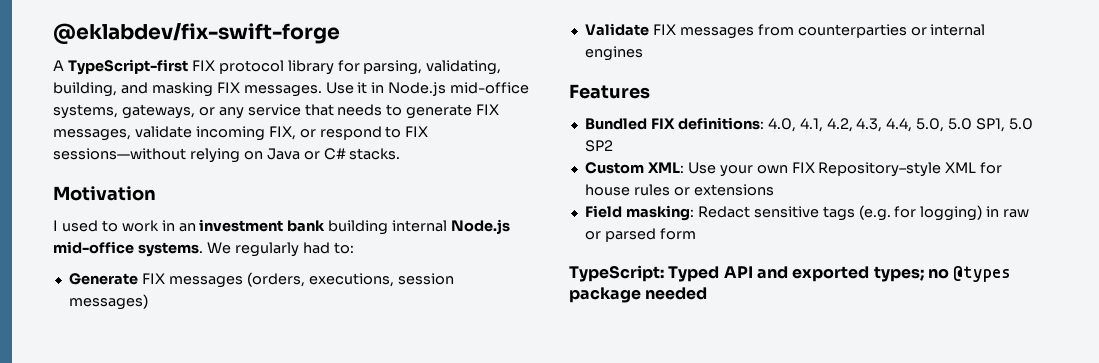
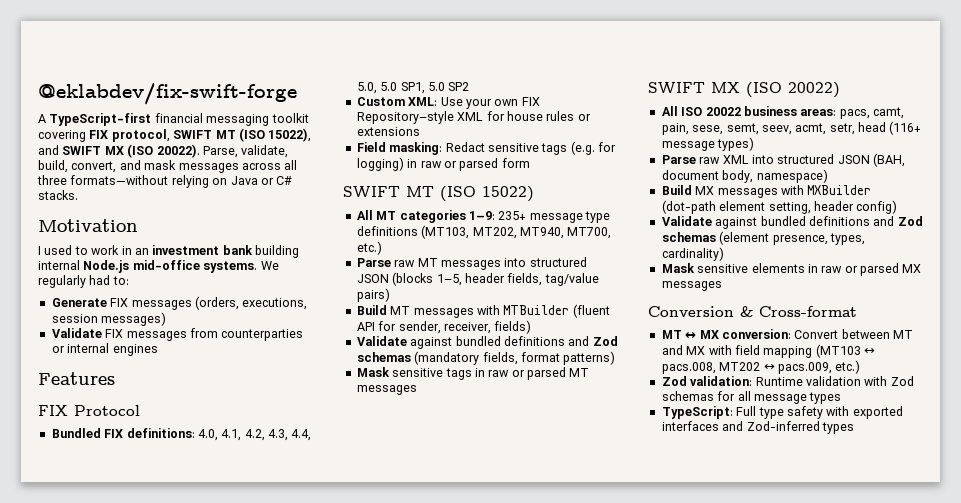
- A TypeScript-first FIX protocol library for parsing, validating, building, and masking FIX messages. Use it in Node.js mid-office systems, gateways, or any service that needs to generate FIX messages, validate incoming FIX, or respond to FIX sessions—without relying on Java or C# stacks.
+ A TypeScript-first financial messaging toolkit covering FIX protocol, SWIFT MT (ISO 15022), and SWIFT MX (ISO 20022). Parse, validate, build, convert, and mask messages across all three formats—without relying on Java or C# stacks.
+ FIX Protocol
- TypeScript: Typed API and exported types; no @types package needed
+ SWIFT MT (ISO 15022)
+ All MT categories 1–9: 235+ message type definitions (MT103, MT202, MT940, MT700, etc.)
+ Parse raw MT messages into structured JSON (blocks 1–5, header fields, tag/value pairs)
+ Build MT messages with MTBuilder (fluent API for sender, receiver, fields)
+ Validate against bundled definitions and Zod schemas (mandatory fields, format patterns)
+ Mask sensitive tags in raw or parsed MT messages
+ SWIFT MX (ISO 20022)
+ All ISO 20022 business areas: pacs, camt, pain, sese, semt, seev, acmt, setr, head (116+ message types)
+ Parse raw XML into structured JSON (BAH, document body, namespace)
+ Build MX messages with MXBuilder (dot-path element setting, header config)
+ Validate against bundled definitions and Zod schemas (element presence, types, cardinality)
+ Mask sensitive elements in raw or parsed MX messages
+ Conversion & Cross-format
+ MT ↔ MX conversion: Convert between MT and MX with field mapping (MT103 ↔ pacs.008, MT202 ↔ pacs.009, etc.)
+ Zod validation: Runtime validation with Zod schemas for all message types
+ TypeScript: Full type safety with exported interfaces and Zod-inferred types

